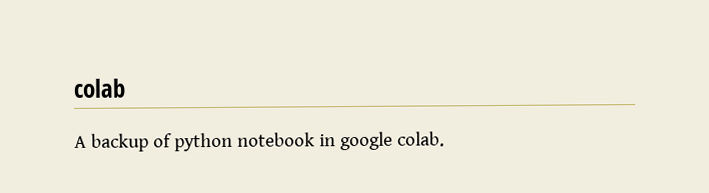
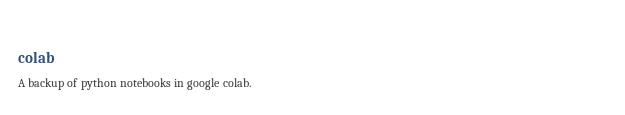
- A backup of python notebook in google colab.
+ A backup of python notebooks in google colab.

